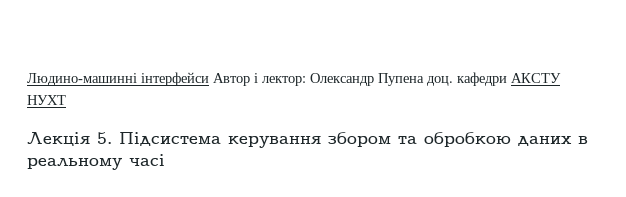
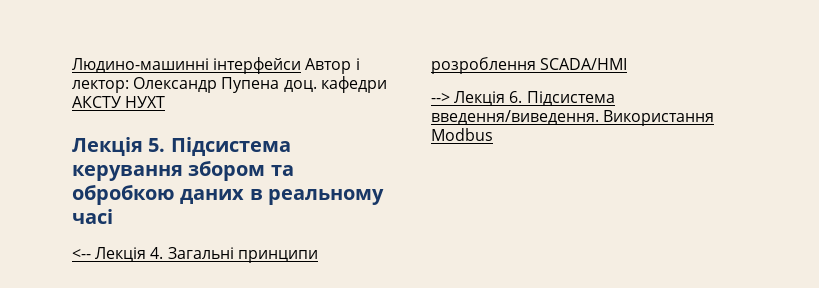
+ <-- Лекція 4. Загальні принципи розроблення SCADA/HMI
+ --> Лекція 6. Підсистема введення/виведення. Використання Modbus

